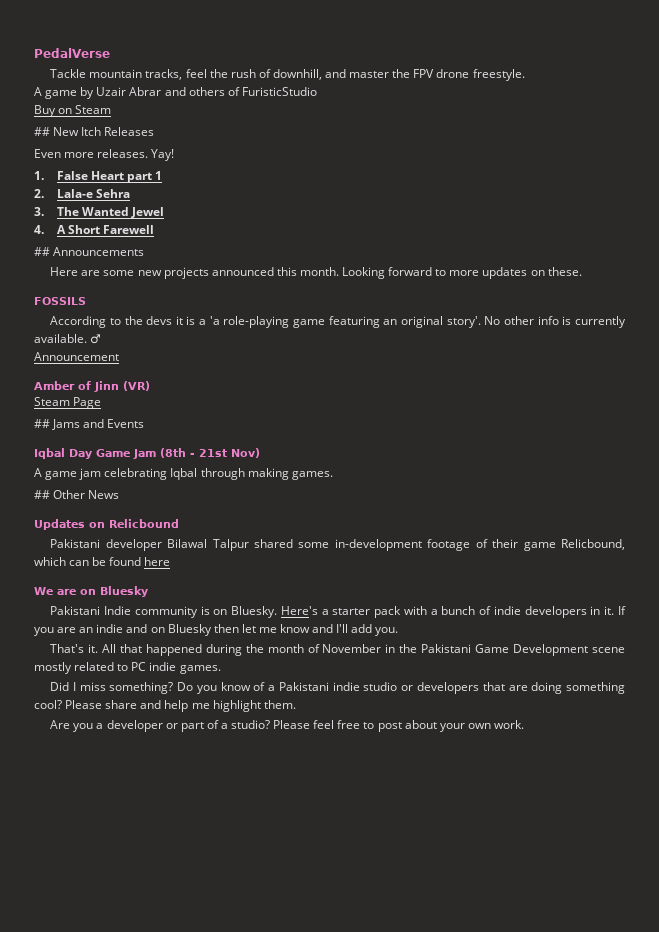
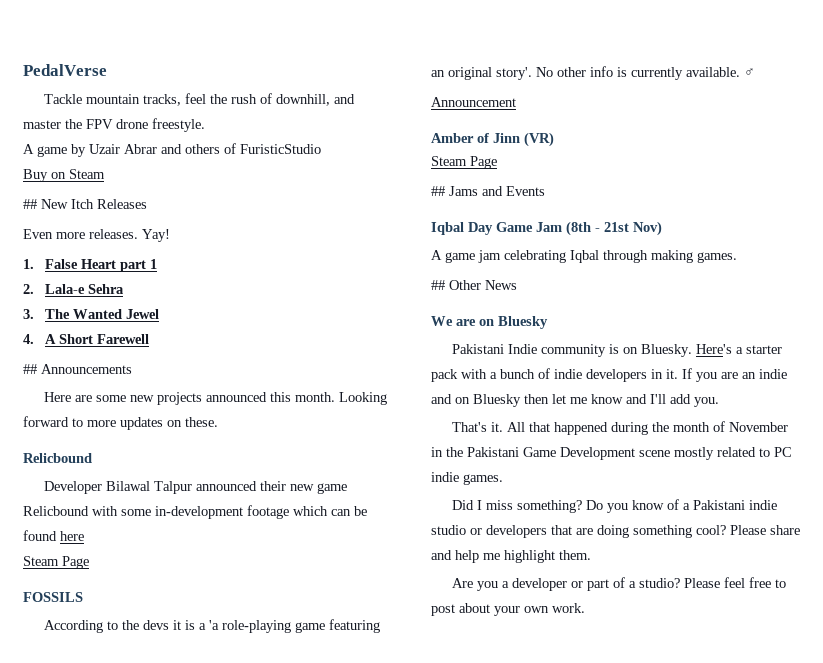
  Looking forward to more updates on these.
+ Relicbound
+ Developer Bilawal Talpur announced their new game Relicbound with some in-development footage which can be found here
+ Steam Page
- Updates on Relicbound
- Pakistani developer Bilawal Talpur shared some in-development footage of their game Relicbound, which can be found here

